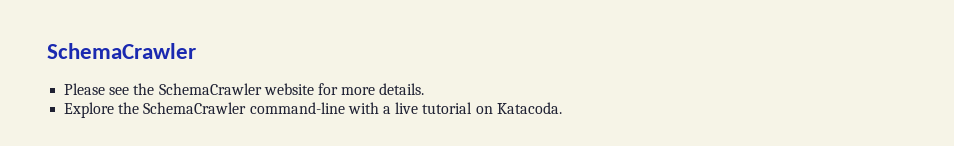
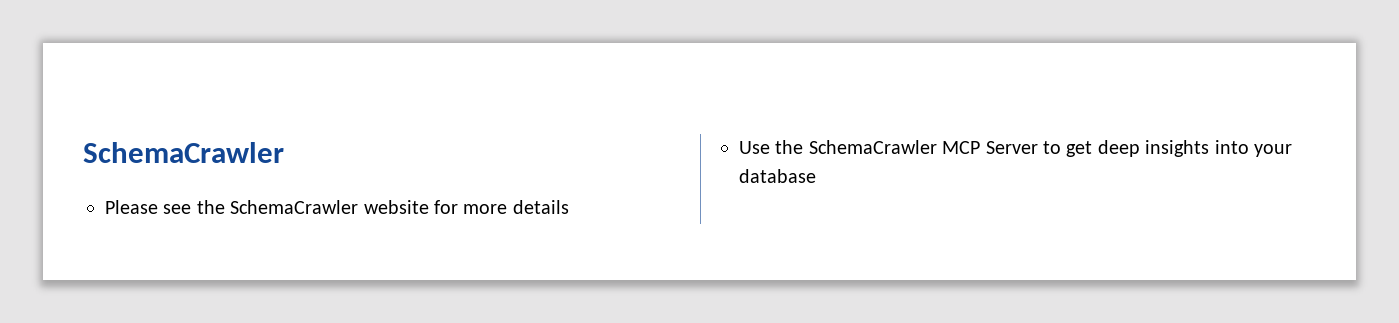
- Please see the SchemaCrawler website for more details.
- Explore the SchemaCrawler command-line with a live tutorial on Katacoda.
+ Please see the SchemaCrawler website for more details
+ Use the SchemaCrawler MCP Server to get deep insights into your database

